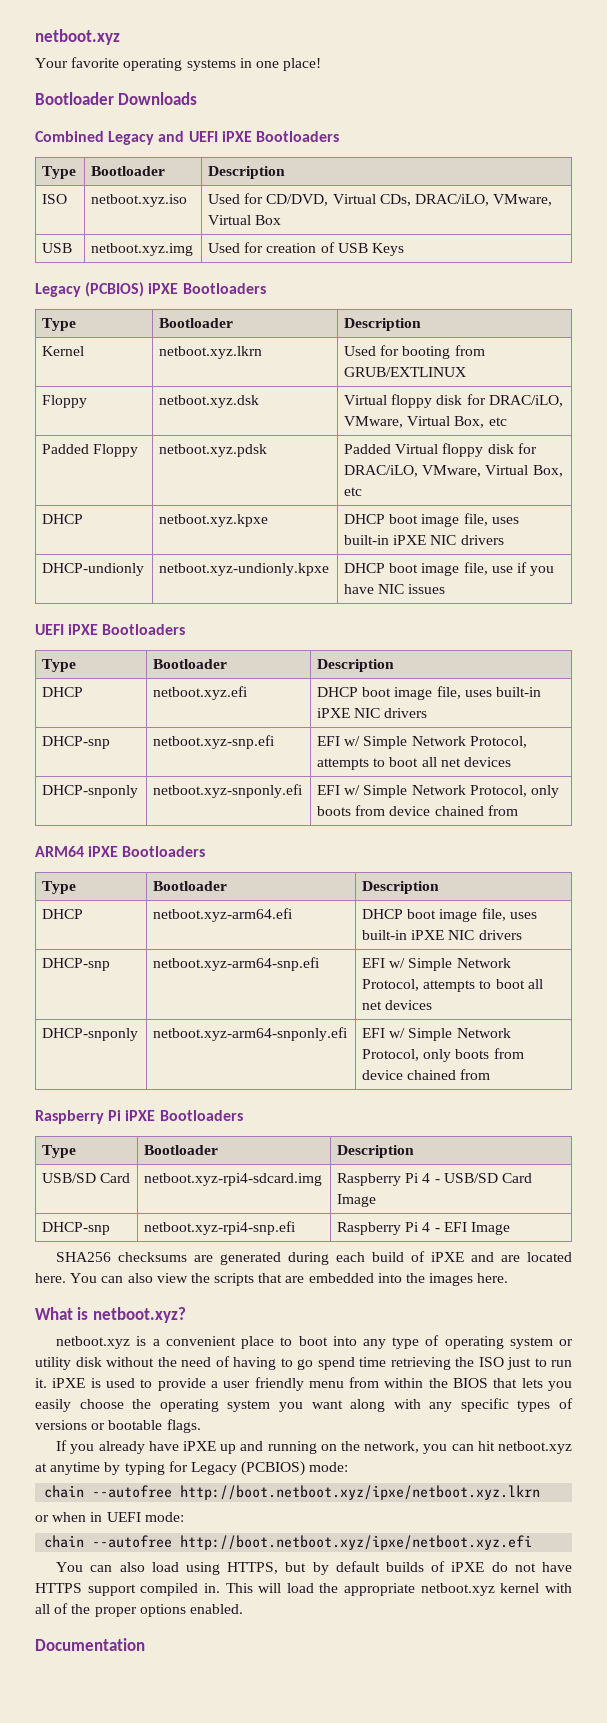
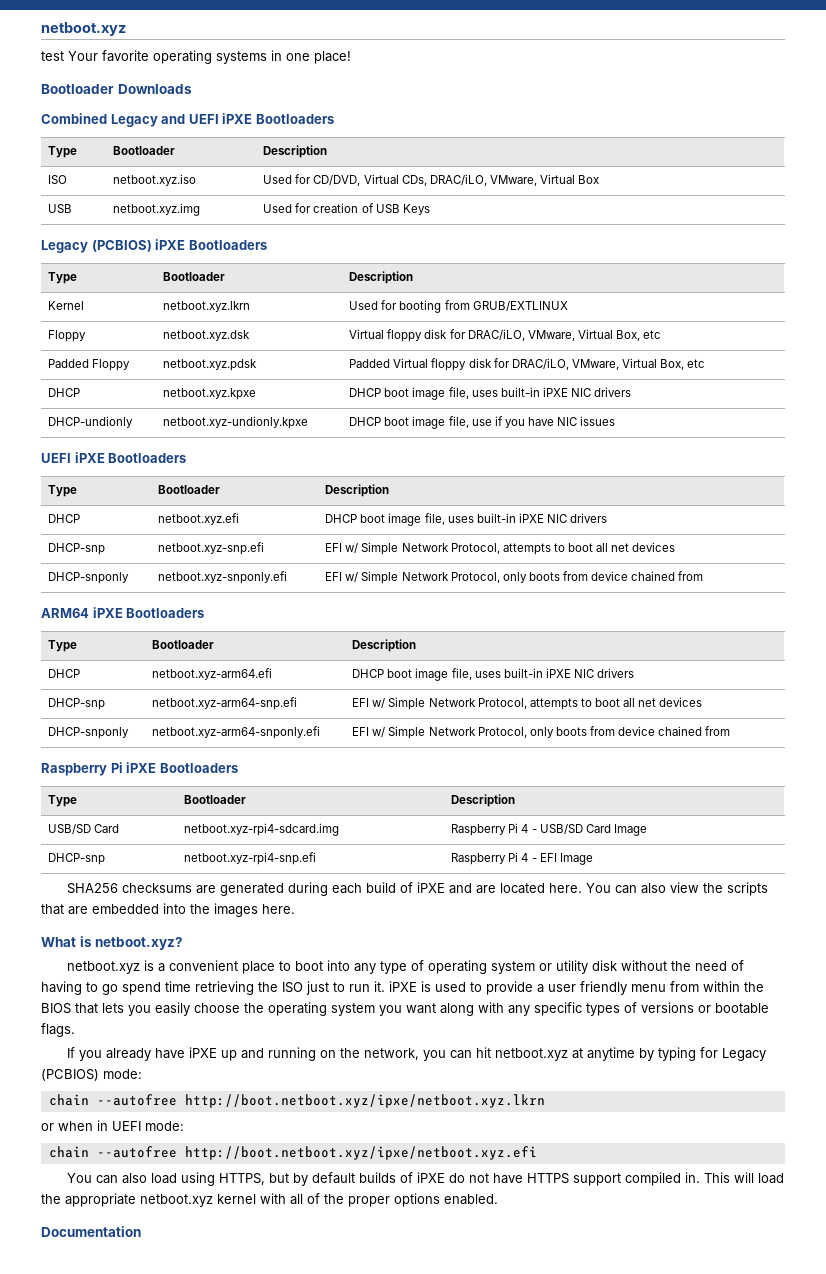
- Your favorite operating systems in one place!
+ test Your favorite operating systems in one place!

